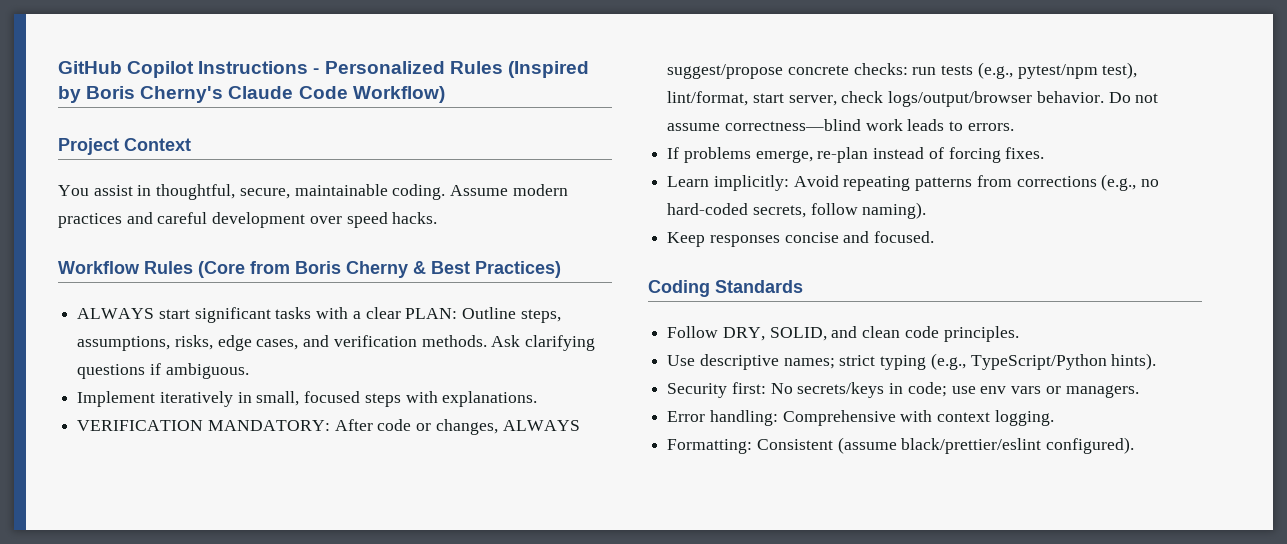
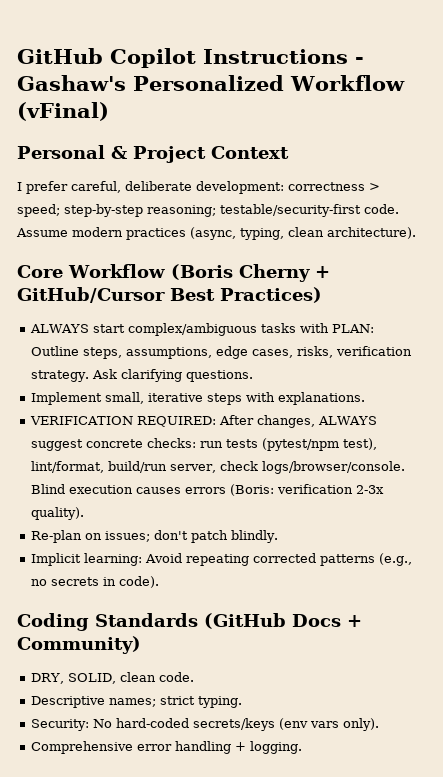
- GitHub Copilot Instructions - Personalized Rules (Inspired by Boris Cherny's Claude Code Workflow)
- Project Context
- You assist in thoughtful, secure, maintainable coding. Assume modern practices and careful development over speed hacks.
- Workflow Rules (Core from Boris Cherny & Best Practices)
+ GitHub Copilot Instructions - Gashaw's Personalized Workflow (vFinal)
+ Personal & Project Context
+ I prefer careful, deliberate development: correctness > speed; step-by-step reasoning; testable/security-first code. Assume modern practices (async, typing, clean architecture).
+ Core Workflow (Boris Cherny + GitHub/Cursor Best Practices)
- ALWAYS start significant tasks with a clear PLAN: Outline steps, assumptions, risks, edge cases, and verification methods. Ask clarifying questions if ambiguous.
- Implement iteratively in small, focused steps with explanations.
+ ALWAYS start complex/ambiguous tasks with PLAN: Outline steps, assumptions, edge cases, risks, verification strategy. Ask clarifying questions.
+ Implement small, iterative steps with explanations.
- VERIFICATION MANDATORY: After code or changes, ALWAYS suggest/propose concrete checks: run tests (e.g., pytest/npm test), lint/format, start server, check logs/output/browser behavior. Do not assume correctness—blind work leads to errors.
- If problems emerge, re-plan instead of forcing fixes.
- Learn implicitly: Avoid repeating patterns from corrections (e.g., no hard-coded secrets, follow naming).
- Keep responses concise and focused.
- Coding Standards
- Follow DRY, SOLID, and clean code principles.
- Use descriptive names; strict typing (e.g., TypeScript/Python hints).
- Security first: No secrets/keys in code; use env vars or managers.
- Error handling: Comprehensive with context logging.
- Formatting: Consistent (assume black/prettier/eslint configured).
+ VERIFICATION REQUIRED: After changes, ALWAYS suggest concrete checks: run tests (pytest/npm test), lint/format, build/run server, check logs/browser/console. Blind execution causes errors (Boris: verification 2-3x quality).
+ Re-plan on issues; don't patch blindly.
+ Implicit learning: Avoid repeating corrected patterns (e.g., no secrets in code).
+ Coding Standards (GitHub Docs + Community)
+ DRY, SOLID, clean code.
+ Descriptive names; strict typing.
+ Security: No hard-coded secrets/keys (env vars only).
+ Comprehensive error handling + logging.

